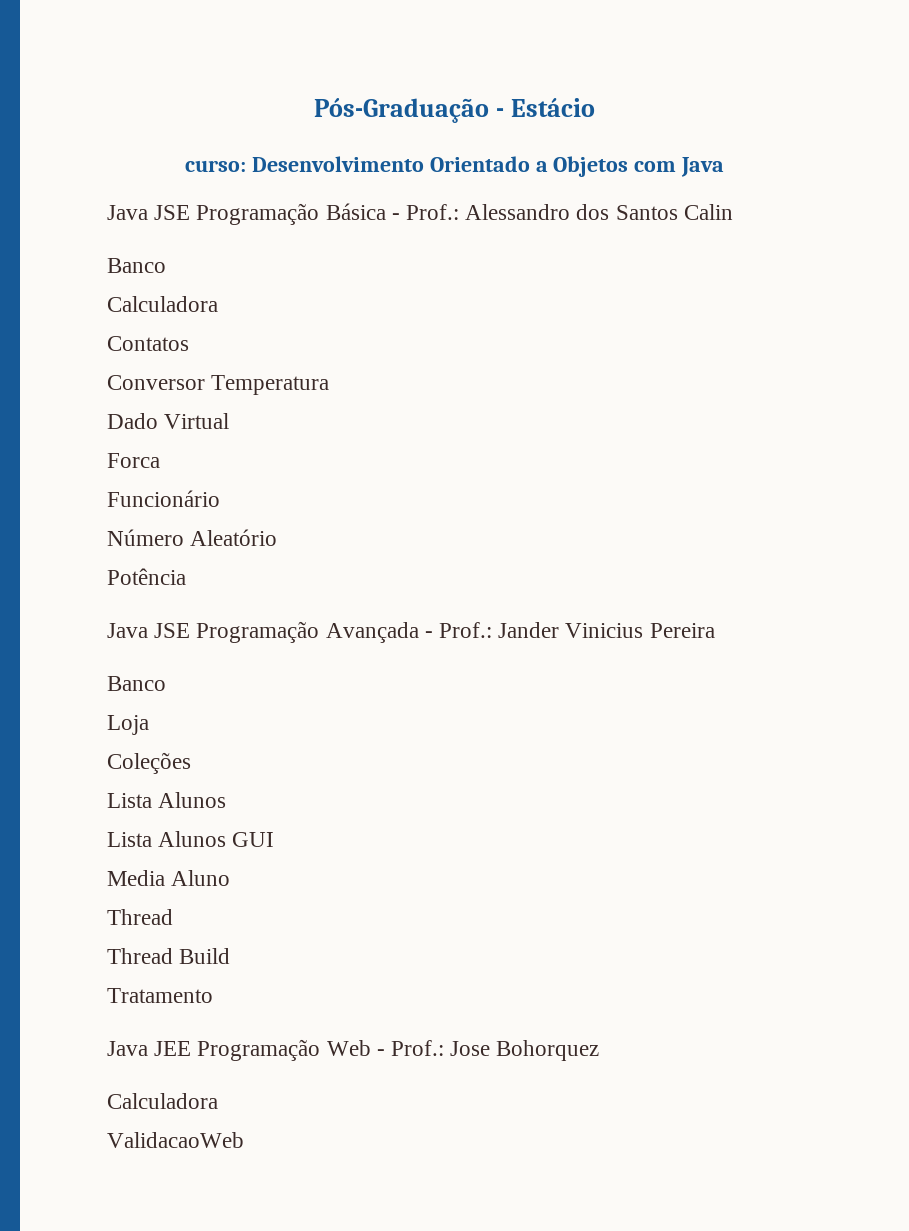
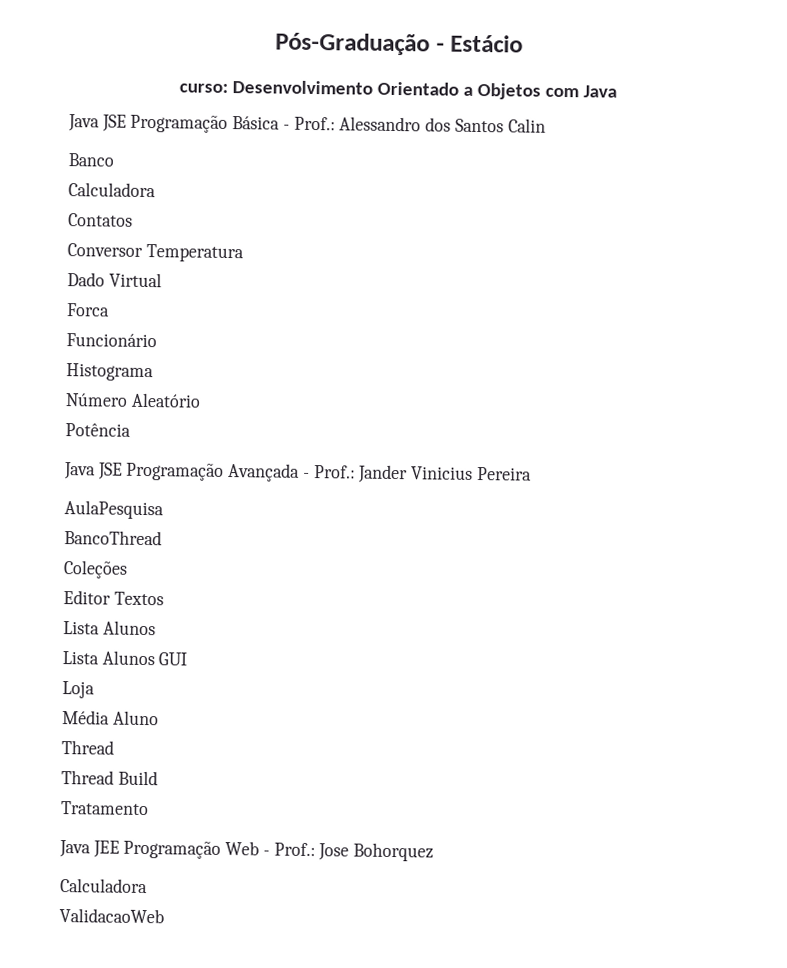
+ Histograma
  Java JSE Programação Avançada - Prof.: Jander Vinicius Pereira
- Banco
- Loja
+ AulaPesquisa
+ BancoThread
+ Editor Textos
- Media Aluno
+ Loja
+ Média Aluno

